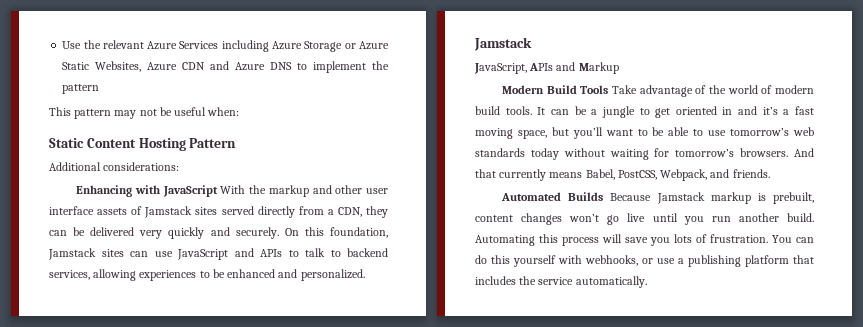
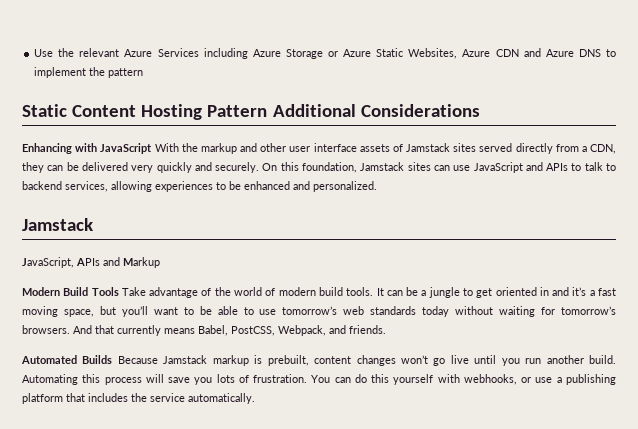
- This pattern may not be useful when:
- Static Content Hosting Pattern
- Additional considerations:
+ Static Content Hosting Pattern Additional Considerations

